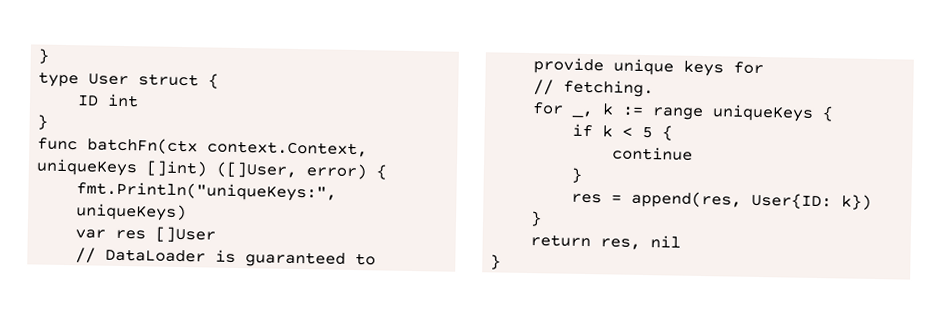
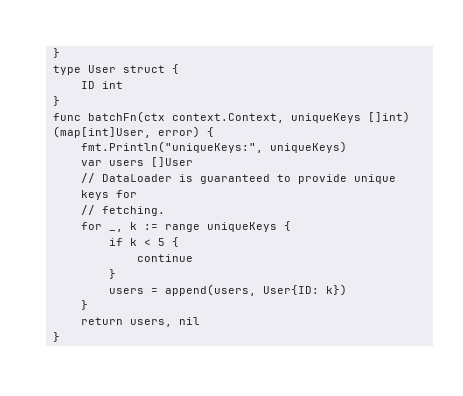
- func batchFn(ctx context.Context, uniqueKeys []int) ([]User, error) {
+ func batchFn(ctx context.Context, uniqueKeys []int) (map[int]User, error) {
- var res []User
+ var users []User
- res = append(res, User{ID: k})
+ users = append(users, User{ID: k})
- return res, nil
+ return users, nil

